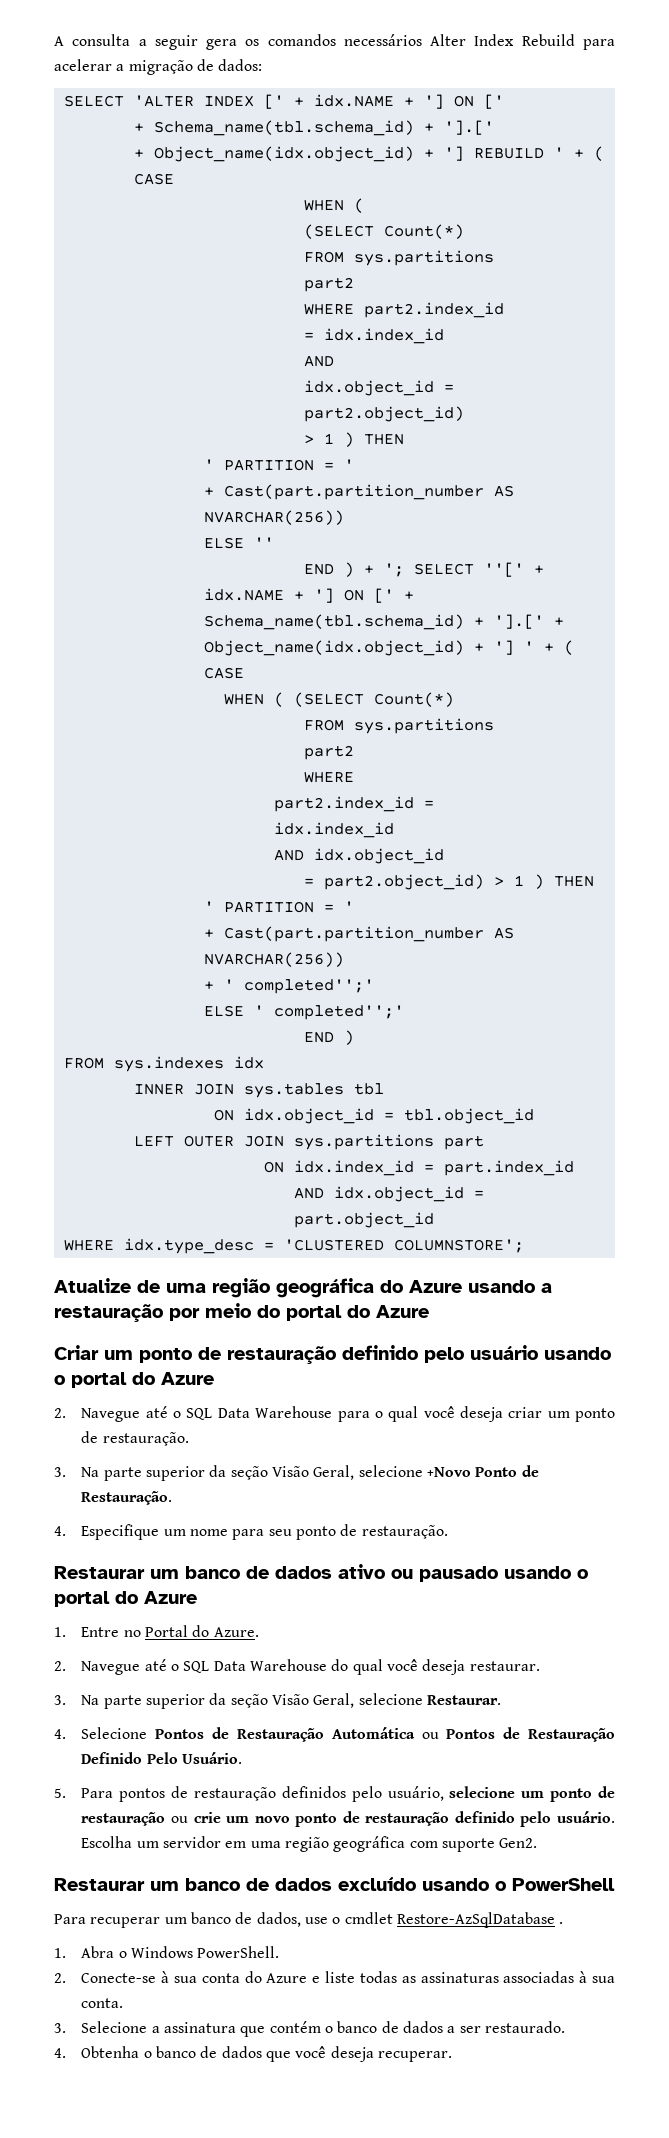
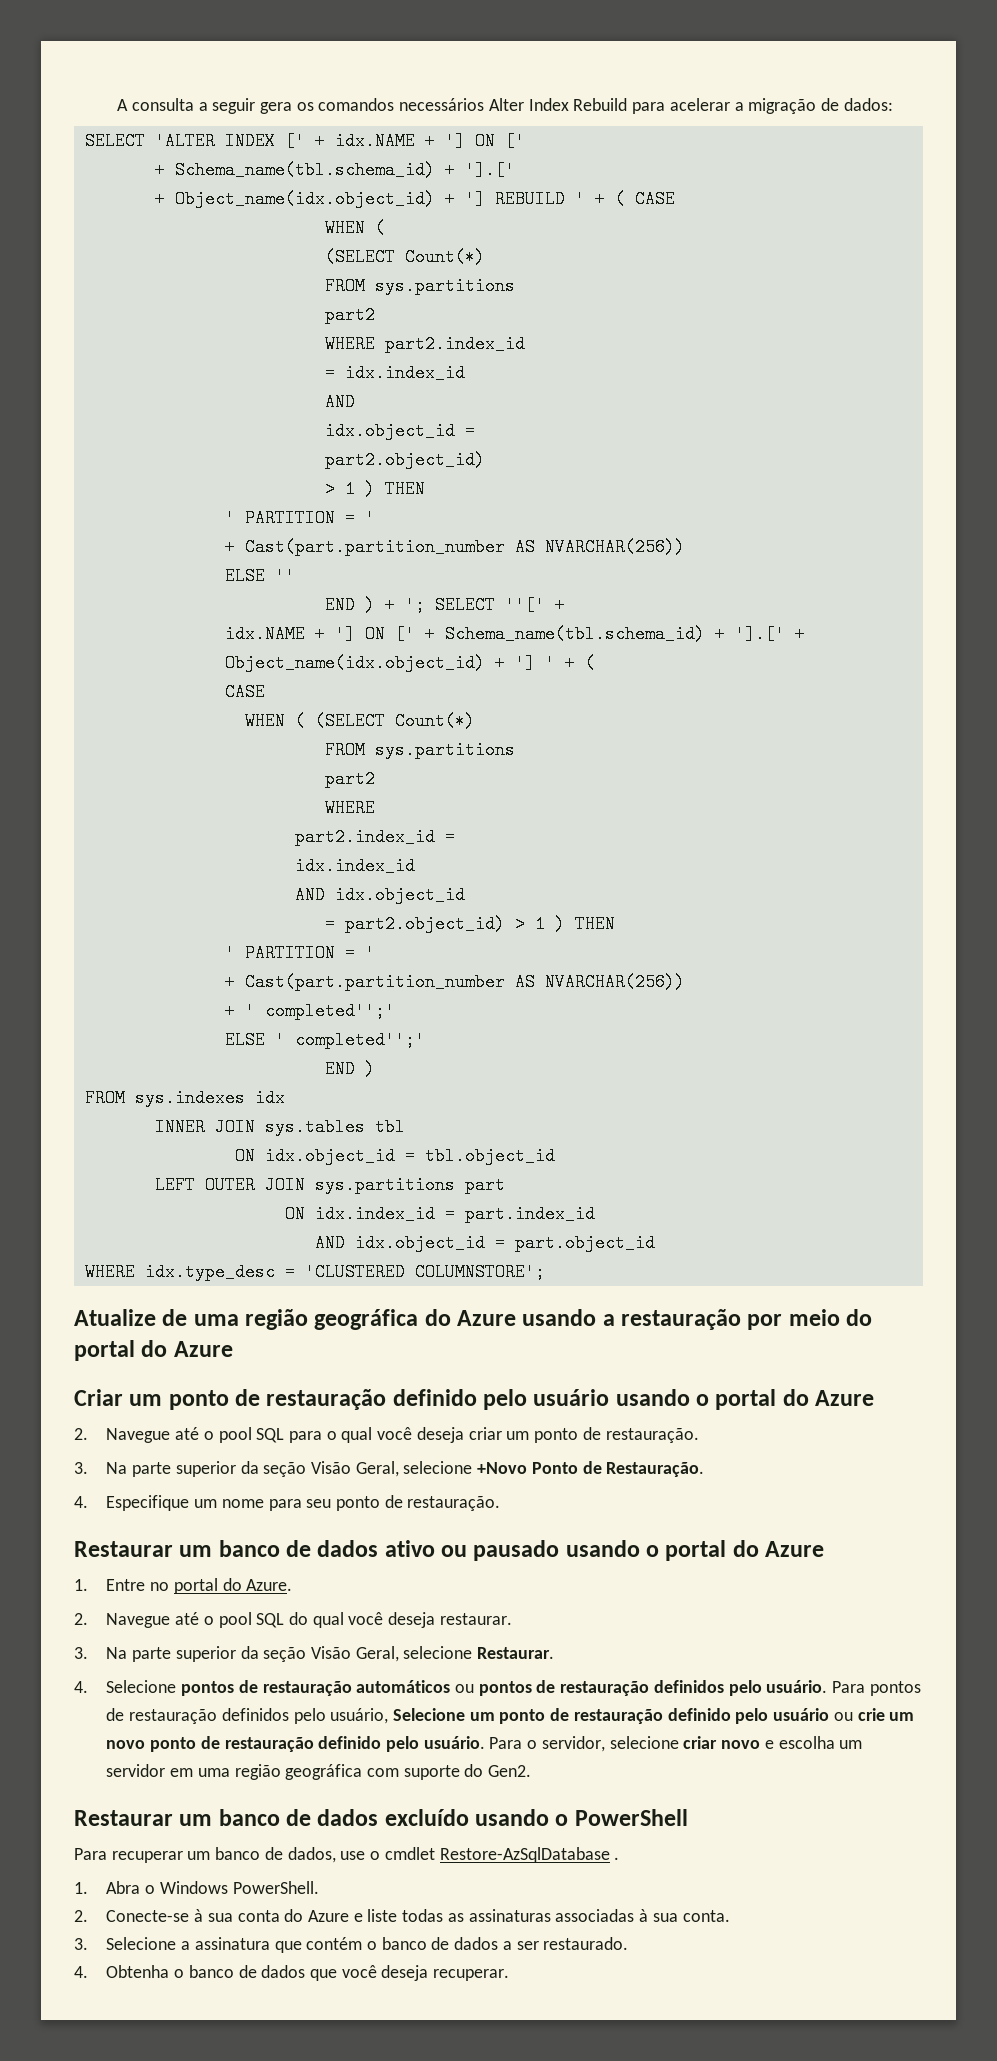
- 2. Navegue até o SQL Data Warehouse para o qual você deseja criar um ponto de restauração.
+ 2. Navegue até o pool SQL para o qual você deseja criar um ponto de restauração.
- 1. Entre no Portal do Azure.
+ 1. Entre no portal do Azure.
- 2. Navegue até o SQL Data Warehouse do qual você deseja restaurar.
+ 2. Navegue até o pool SQL do qual você deseja restaurar.
- 4. Selecione Pontos de Restauração Automática ou Pontos de Restauração Definido Pelo Usuário.
- 5. Para pontos de restauração definidos pelo usuário, selecione um ponto de restauração ou crie um novo ponto de restauração definido pelo usuário.
+ 4. Selecione pontos de restauração automáticos ou pontos de restauração definidos pelo usuário. Para pontos de restauração definidos pelo usuário, Selecione um ponto de restauração definido pelo usuário ou crie um novo ponto de restauração definido pelo usuário.
- Escolha um servidor em uma região geográfica com suporte Gen2.
+ Para o servidor, selecione criar novo e escolha um servidor em uma região geográfica com suporte do Gen2.

